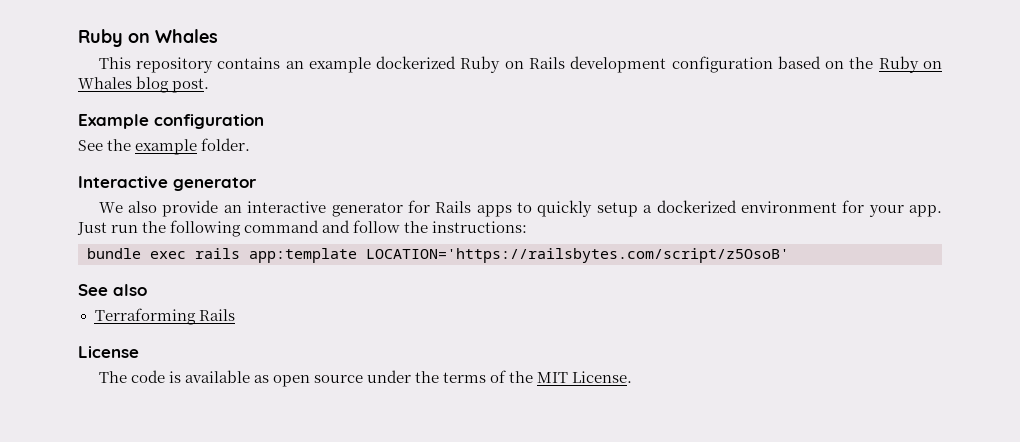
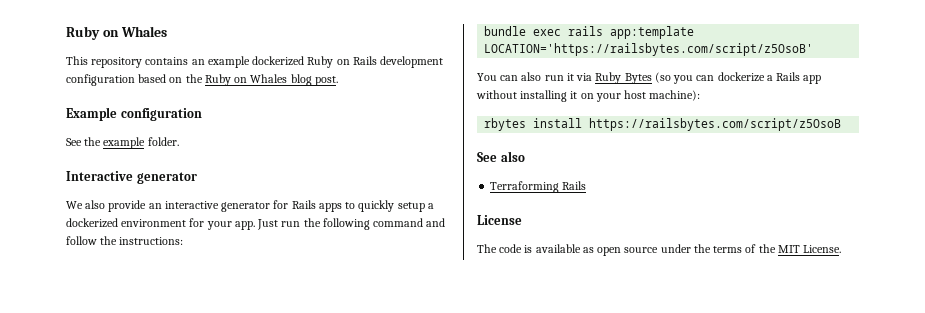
+ You can also run it via Ruby Bytes (so you can dockerize a Rails app without installing it on your host machine):
+ rbytes install https://railsbytes.com/script/z5OsoB

